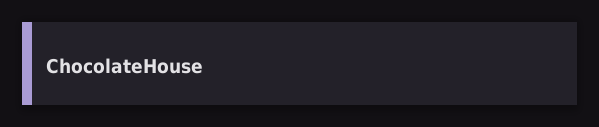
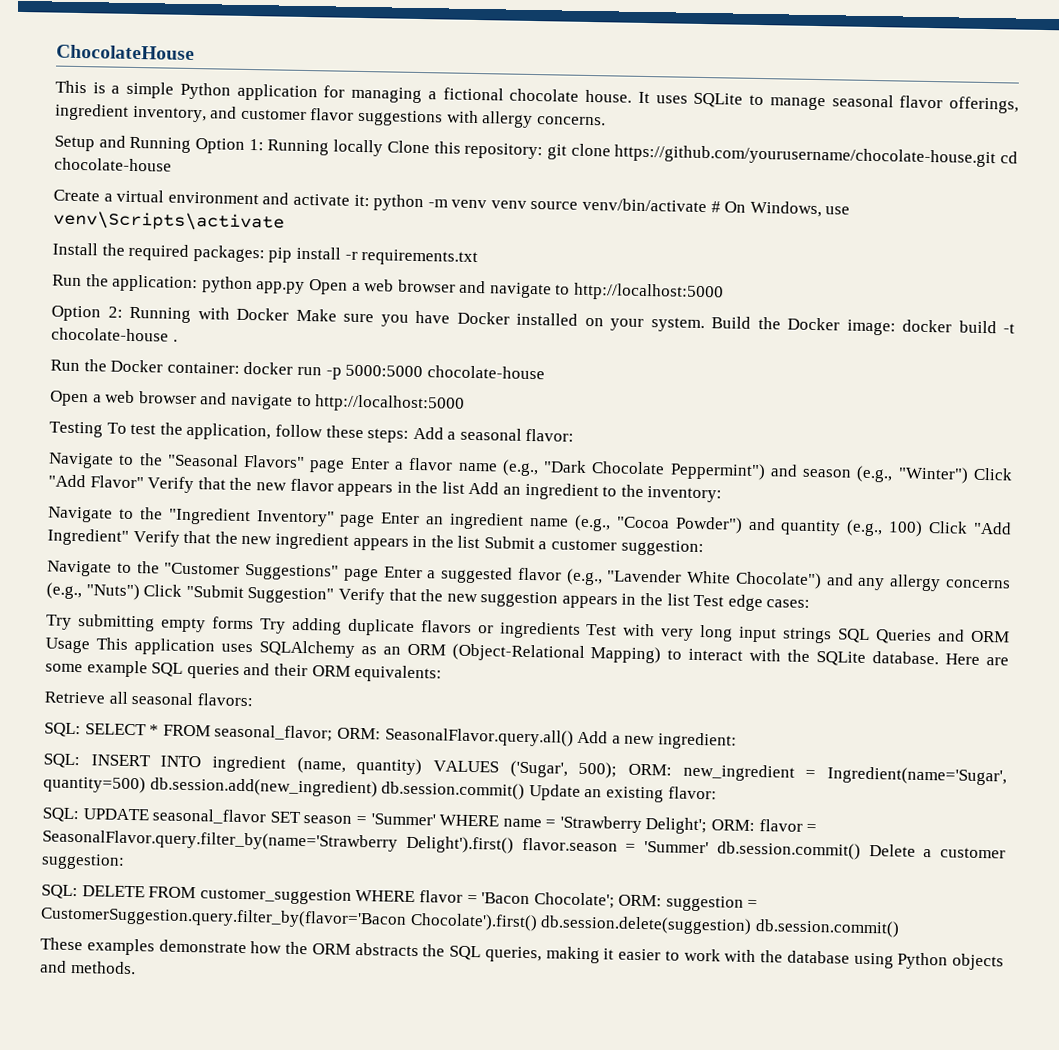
+ This is a simple Python application for managing a fictional chocolate house. It uses SQLite to manage seasonal flavor offerings, ingredient inventory, and customer flavor suggestions with allergy concerns.
+ Setup and Running Option 1: Running locally Clone this repository: git clone https://github.com/yourusername/chocolate-house.git cd chocolate-house
+ Create a virtual environment and activate it: python -m venv venv source venv/bin/activate # On Windows, use venv\Scripts\activate
+ Install the required packages: pip install -r requirements.txt
+ Run the application: python app.py Open a web browser and navigate to http://localhost:5000
+ Option 2: Running with Docker Make sure you have Docker installed on your system. Build the Docker image: docker build -t chocolate-house .
+ Run the Docker container: docker run -p 5000:5000 chocolate-house
+ Open a web browser and navigate to http://localhost:5000
+ Testing To test the application, follow these steps: Add a seasonal flavor:
+ Navigate to the "Seasonal Flavors" page Enter a flavor name (e.g., "Dark Chocolate Peppermint") and season (e.g., "Winter") Click "Add Flavor" Verify that the new flavor appears in the list Add an ingredient to the inventory:
+ Navigate to the "Ingredient Inventory" page Enter an ingredient name (e.g., "Cocoa Powder") and quantity (e.g., 100) Click "Add Ingredient" Verify that the new ingredient appears in the list Submit a customer suggestion:
+ Navigate to the "Customer Suggestions" page Enter a suggested flavor (e.g., "Lavender White Chocolate") and any allergy concerns (e.g., "Nuts") Click "Submit Suggestion" Verify that the new suggestion appears in the list Test edge cases:
+ Try submitting empty forms Try adding duplicate flavors or ingredients Test with very long input strings SQL Queries and ORM Usage This application uses SQLAlchemy as an ORM (Object-Relational Mapping) to interact with the SQLite database. Here are some example SQL queries and their ORM equivalents:
+ Retrieve all seasonal flavors:
+ SQL: SELECT * FROM seasonal_flavor; ORM: SeasonalFlavor.query.all() Add a new ingredient:
+ SQL: INSERT INTO ingredient (name, quantity) VALUES ('Sugar', 500); ORM: new_ingredient = Ingredient(name='Sugar', quantity=500) db.session.add(new_ingredient) db.session.commit() Update an existing flavor:
+ SQL: UPDATE seasonal_flavor SET season = 'Summer' WHERE name = 'Strawberry Delight'; ORM: flavor = SeasonalFlavor.query.filter_by(name='Strawberry Delight').first() flavor.season = 'Summer' db.session.commit() Delete a customer suggestion:
+ SQL: DELETE FROM customer_suggestion WHERE flavor = 'Bacon Chocolate'; ORM: suggestion = CustomerSuggestion.query.filter_by(flavor='Bacon Chocolate').first() db.session.delete(suggestion) db.session.commit()
+ These examples demonstrate how the ORM abstracts the SQL queries, making it easier to work with the database using Python objects and methods.

